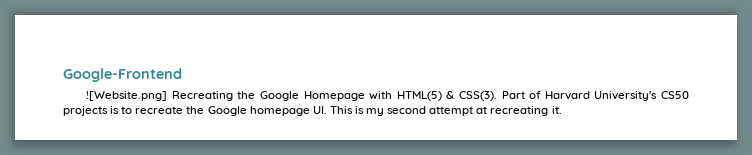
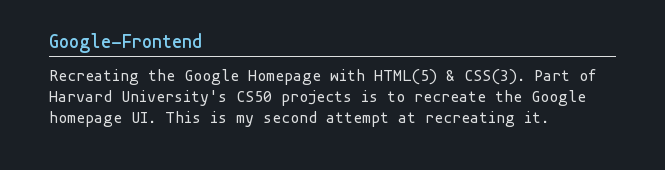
- ![Website.png] Recreating the Google Homepage with HTML(5) & CSS(3).
+ Recreating the Google Homepage with HTML(5) & CSS(3).

